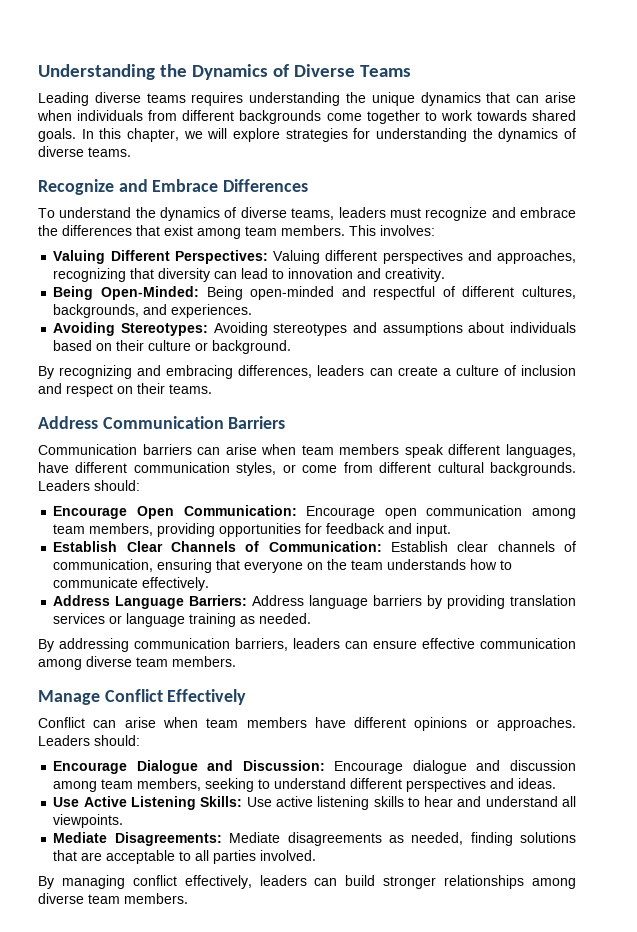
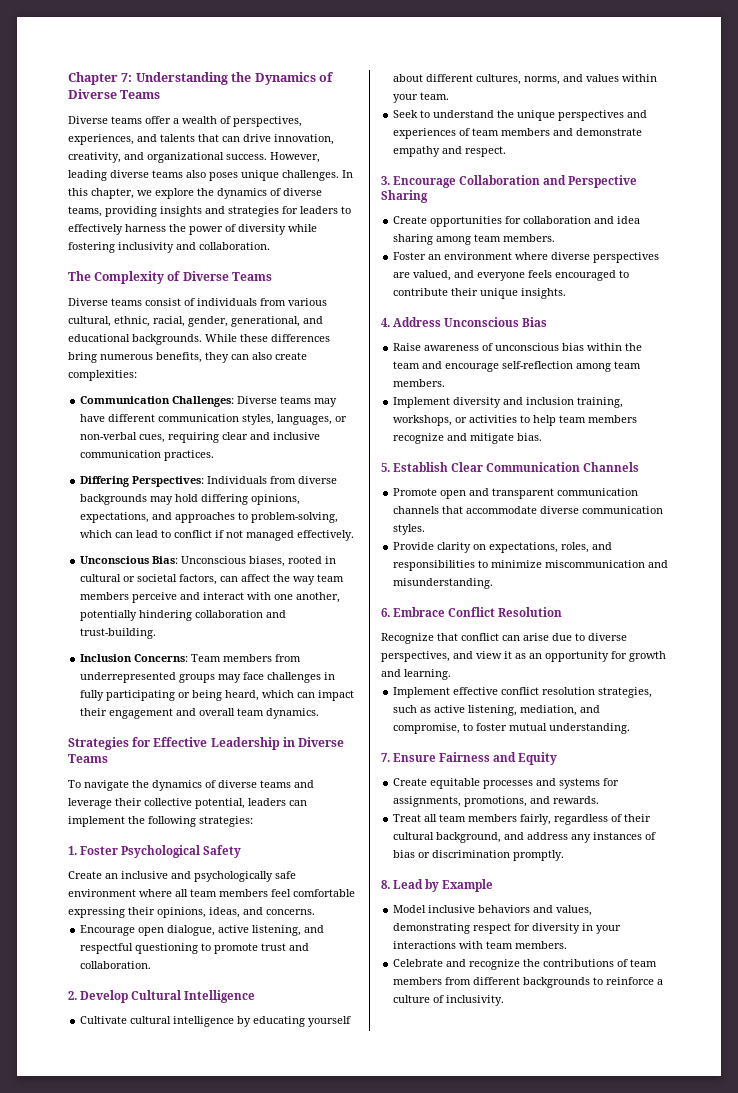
- Understanding the Dynamics of Diverse Teams
+ Chapter 7: Understanding the Dynamics of Diverse Teams
- Leading diverse teams requires understanding the unique dynamics that can arise when individuals from different backgrounds come together to work towards shared goals. In this chapter, we will explore strategies for understanding the dynamics of diverse teams.
- Recognize and Embrace Differences
- To understand the dynamics of diverse teams, leaders must recognize and embrace the differences that exist among team members. This involves:
- Valuing Different Perspectives: Valuing different perspectives and approaches, recognizing that diversity can lead to innovation and creativity.
- Being Open-Minded: Being open-minded and respectful of different cultures, backgrounds, and experiences.
- Avoiding Stereotypes: Avoiding stereotypes and assumptions about individuals based on their culture or background.
- By recognizing and embracing differences, leaders can create a culture of inclusion and respect on their teams.
- Address Communication Barriers
- Communication barriers can arise when team members speak different languages, have different communication styles, or come from different cultural backgrounds. Leaders should:
- Encourage Open Communication: Encourage open communication among team members, providing opportunities for feedback and input.
- Establish Clear Channels of Communication: Establish clear channels of communication, ensuring that everyone on the team understands how to communicate effectively.
- Address Language Barriers: Address language barriers by providing translation services or language training as needed.
- By addressing communication barriers, leaders can ensure effective communication among diverse team members.
- Manage Conflict Effectively
- Conflict can arise when team members have different opinions or approaches. Leaders should:
- Encourage Dialogue and Discussion: Encourage dialogue and discussion among team members, seeking to understand different perspectives and ideas.
- Use Active Listening Skills: Use active listening skills to hear and understand all viewpoints.
- Mediate Disagreements: Mediate disagreements as needed, finding solutions that are acceptable to all parties involved.
- By managing conflict effectively, leaders can build stronger relationships among diverse team members.
+ Diverse teams offer a wealth of perspectives, experiences, and talents that can drive innovation, creativity, and organizational success. However, leading diverse teams also poses unique challenges. In this chapter, we explore the dynamics of diverse teams, providing insights and strategies for leaders to effectively harness the power of diversity while fostering inclusivity and collaboration.
+ The Complexity of Diverse Teams
+ Diverse teams consist of individuals from various cultural, ethnic, racial, gender, generational, and educational backgrounds. While these differences bring numerous benefits, they can also create complexities:
+ Communication Challenges: Diverse teams may have different communication styles, languages, or non-verbal cues, requiring clear and inclusive communication practices.
+ Differing Perspectives: Individuals from diverse backgrounds may hold differing opinions, expectations, and approaches to problem-solving, which can lead to conflict if not managed effectively.
+ Unconscious Bias: Unconscious biases, rooted in cultural or societal factors, can affect the way team members perceive and interact with one another, potentially hindering collaboration and trust-building.
+ Inclusion Concerns: Team members from underrepresented groups may face challenges in fully participating or being heard, which can impact their engagement and overall team dynamics.
+ Strategies for Effective Leadership in Diverse Teams
+ To navigate the dynamics of diverse teams and leverage their collective potential, leaders can implement the following strategies:
+ 1. Foster Psychological Safety
+ Create an inclusive and psychologically safe environment where all team members feel comfortable expressing their opinions, ideas, and concerns.
+ Encourage open dialogue, active listening, and respectful questioning to promote trust and collaboration.
+ 2. Develop Cultural Intelligence
+ Cultivate cultural intelligence by educating yourself about different cultures, norms, and values within your team.
+ Seek to understand the unique perspectives and experiences of team members and demonstrate empathy and respect.
+ 3. Encourage Collaboration and Perspective Sharing
+ Create opportunities for collaboration and idea sharing among team members.
+ Foster an environment where diverse perspectives are valued, and everyone feels encouraged to contribute their unique insights.
+ 4. Address Unconscious Bias
+ Raise awareness of unconscious bias within the team and encourage self-reflection among team members.
+ Implement diversity and inclusion training, workshops, or activities to help team members recognize and mitigate bias.
+ 5. Establish Clear Communication Channels
+ Promote open and transparent communication channels that accommodate diverse communication styles.
+ Provide clarity on expectations, roles, and responsibilities to minimize miscommunication and misunderstanding.
+ 6. Embrace Conflict Resolution
+ Recognize that conflict can arise due to diverse perspectives, and view it as an opportunity for growth and learning.
+ Implement effective conflict resolution strategies, such as active listening, mediation, and compromise, to foster mutual understanding.
+ 7. Ensure Fairness and Equity
+ Create equitable processes and systems for assignments, promotions, and rewards.
+ Treat all team members fairly, regardless of their cultural background, and address any instances of bias or discrimination promptly.
+ 8. Lead by Example
+ Model inclusive behaviors and values, demonstrating respect for diversity in your interactions with team members.
+ Celebrate and recognize the contributions of team members from different backgrounds to reinforce a culture of inclusivity.

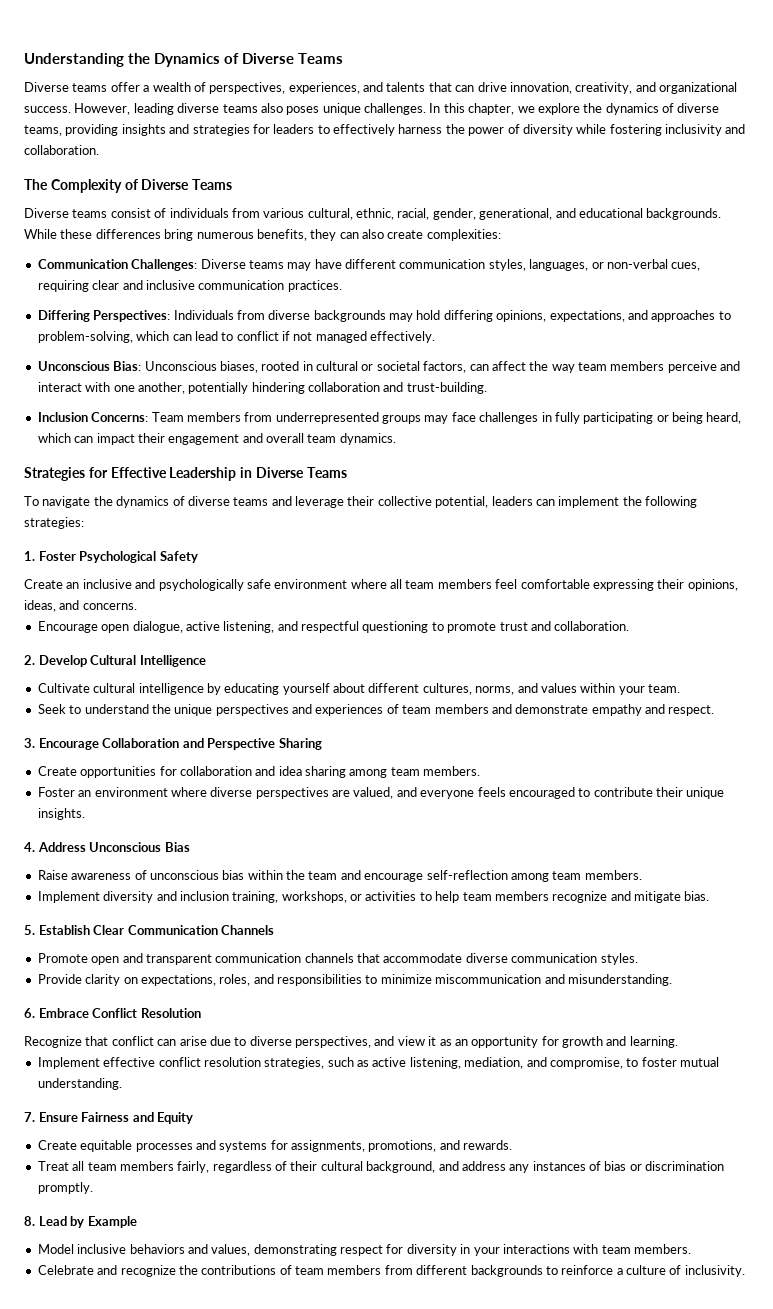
- Chapter 7: Understanding the Dynamics of Diverse Teams
+ Understanding the Dynamics of Diverse Teams

